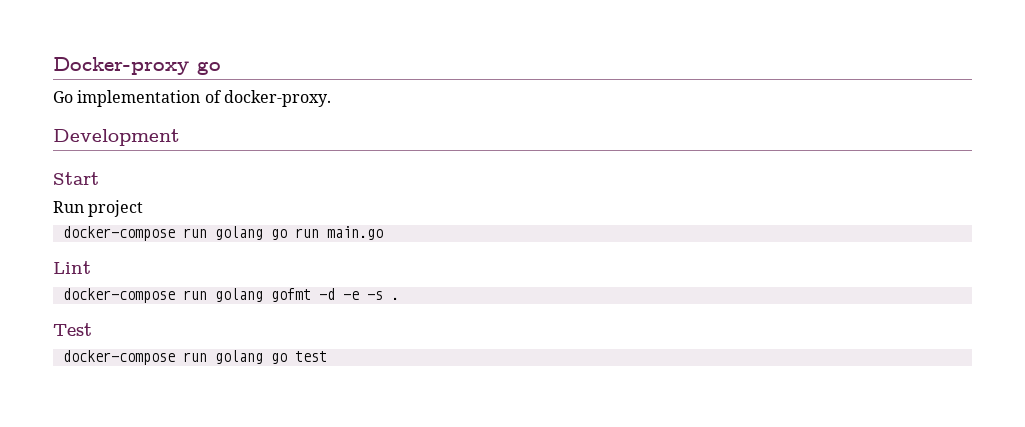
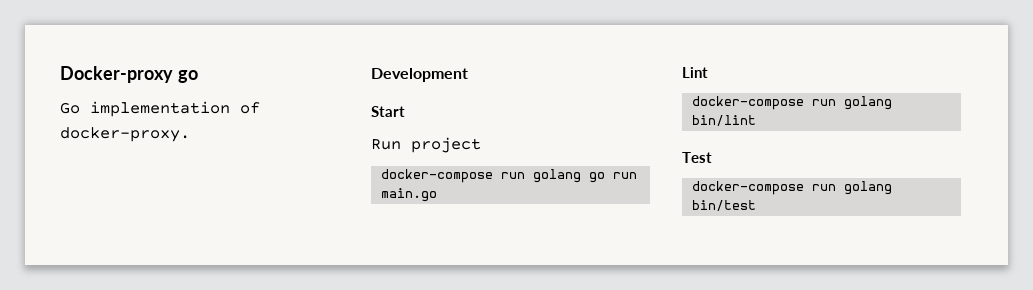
- docker-compose run golang gofmt -d -e -s .
+ docker-compose run golang bin/lint
- docker-compose run golang go test
+ docker-compose run golang bin/test

